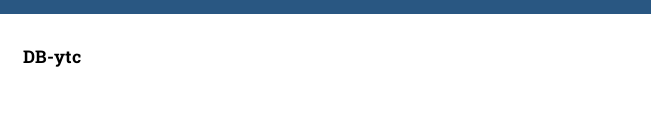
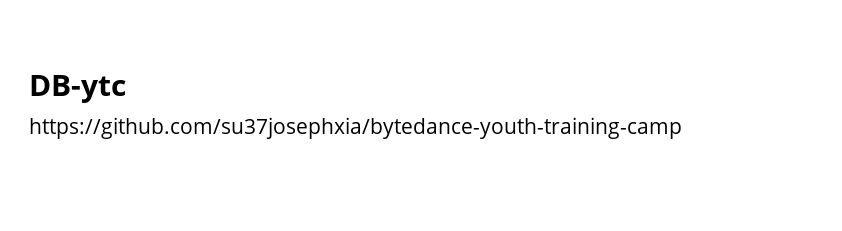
+ https://github.com/su37josephxia/bytedance-youth-training-camp

